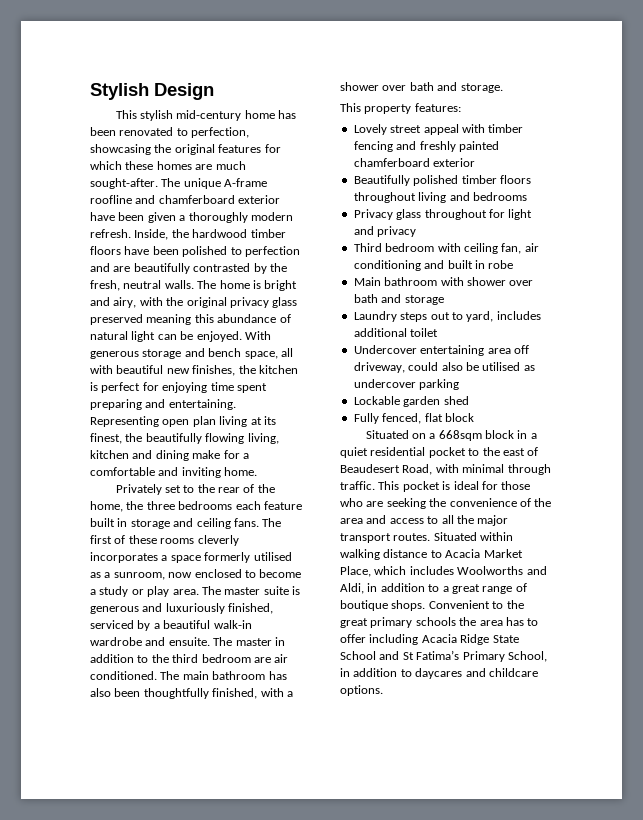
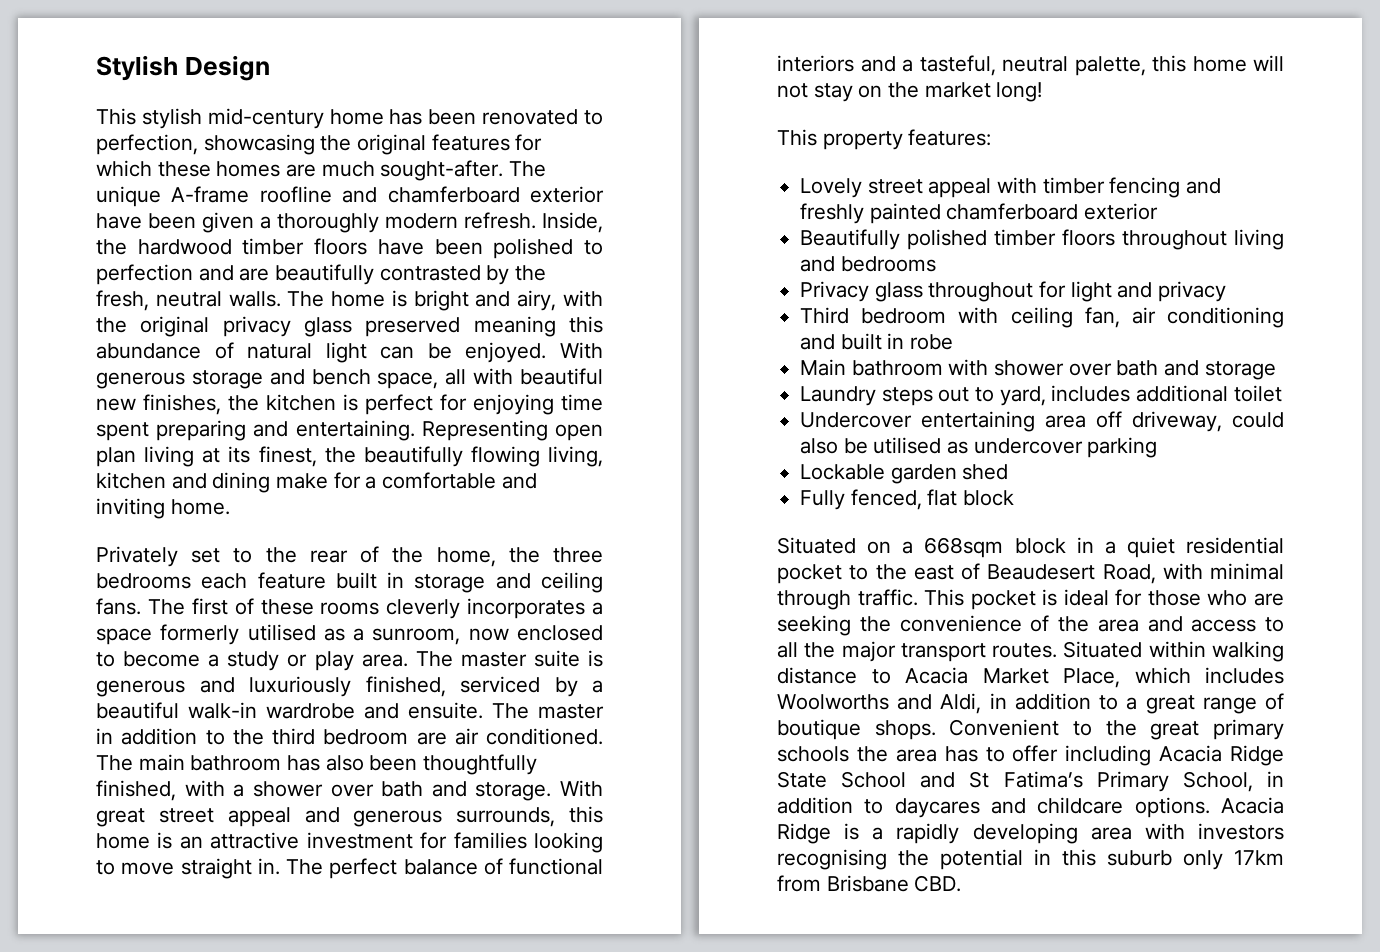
+ With great street appeal and generous surrounds, this home is an attractive investment for families looking to move straight in. The perfect balance of functional interiors and a tasteful, neutral palette, this home will not stay on the market long!
+ Acacia Ridge is a rapidly developing area with investors recognising the potential in this suburb only 17km from Brisbane CBD.

